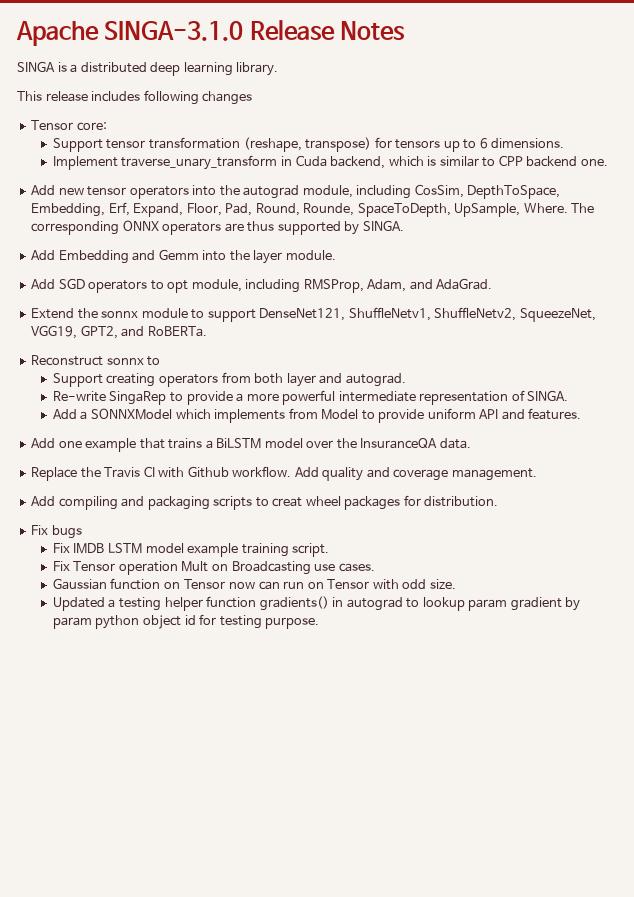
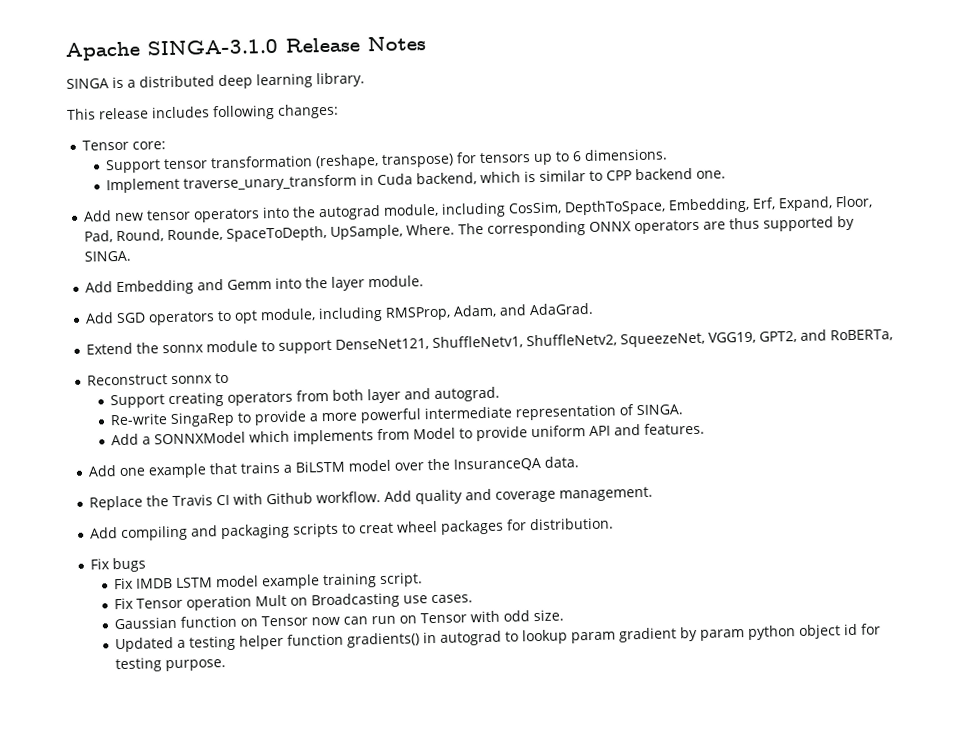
- This release includes following changes
+ This release includes following changes:
- Extend the sonnx module to support DenseNet121, ShuffleNetv1, ShuffleNetv2, SqueezeNet, VGG19, GPT2, and RoBERTa.
+ Extend the sonnx module to support DenseNet121, ShuffleNetv1, ShuffleNetv2, SqueezeNet, VGG19, GPT2, and RoBERTa,

